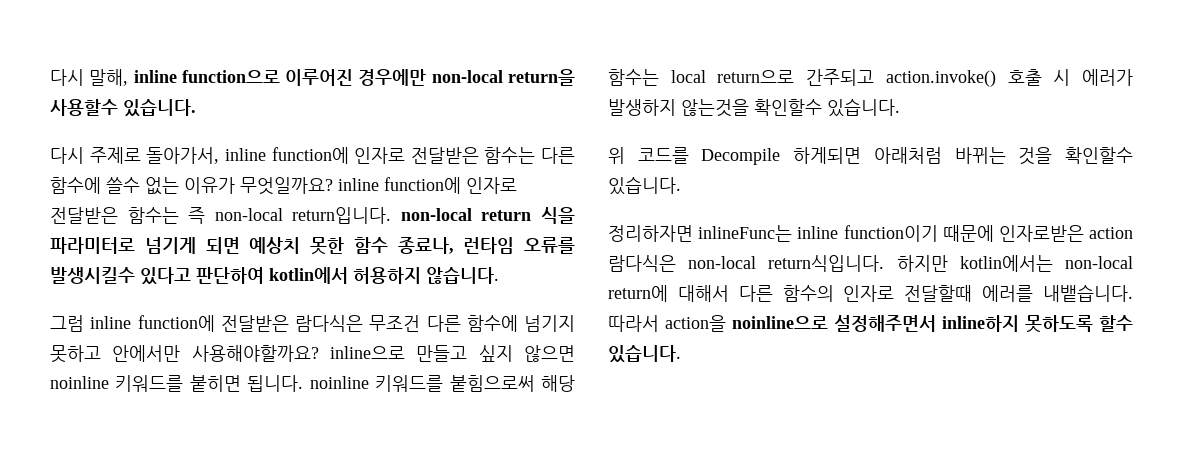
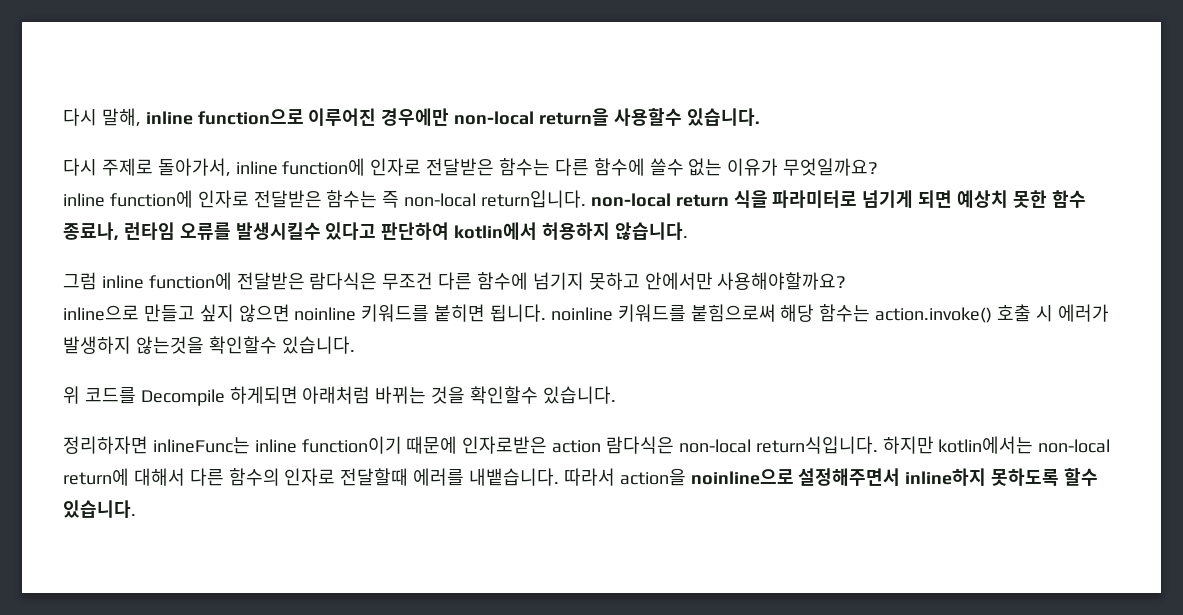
- 다시 주제로 돌아가서, inline function에 인자로 전달받은 함수는 다른 함수에 쓸수 없는 이유가 무엇일까요? inline function에 인자로 전달받은 함수는 즉 non-local return입니다. non-local return 식을 파라미터로 넘기게 되면 예상치 못한 함수 종료나, 런타임 오류를 발생시킬수 있다고 판단하여 kotlin에서 허용하지 않습니다.
+ 다시 주제로 돌아가서, inline function에 인자로 전달받은 함수는 다른 함수에 쓸수 없는 이유가 무엇일까요?
+ inline function에 인자로 전달받은 함수는 즉 non-local return입니다. non-local return 식을 파라미터로 넘기게 되면 예상치 못한 함수 종료나, 런타임 오류를 발생시킬수 있다고 판단하여 kotlin에서 허용하지 않습니다.
- 그럼 inline function에 전달받은 람다식은 무조건 다른 함수에 넘기지 못하고 안에서만 사용해야할까요? inline으로 만들고 싶지 않으면 noinline 키워드를 붙히면 됩니다. noinline 키워드를 붙힘으로써 해당 함수는 local return으로 간주되고 action.invoke() 호출 시 에러가 발생하지 않는것을 확인할수 있습니다.
+ 그럼 inline function에 전달받은 람다식은 무조건 다른 함수에 넘기지 못하고 안에서만 사용해야할까요?
+ inline으로 만들고 싶지 않으면 noinline 키워드를 붙히면 됩니다. noinline 키워드를 붙힘으로써 해당 함수는 action.invoke() 호출 시 에러가 발생하지 않는것을 확인할수 있습니다.

